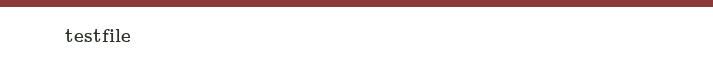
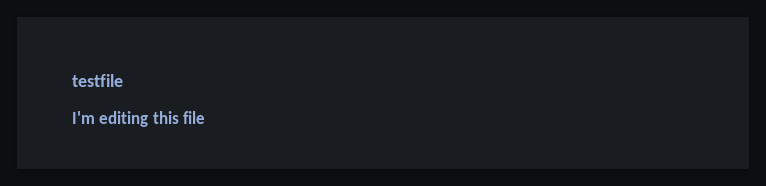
+ I'm editing this file

